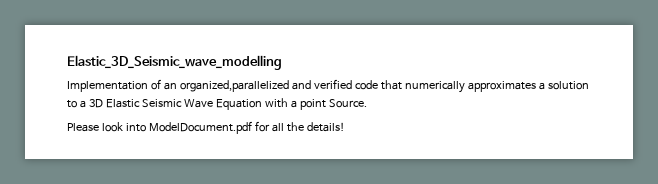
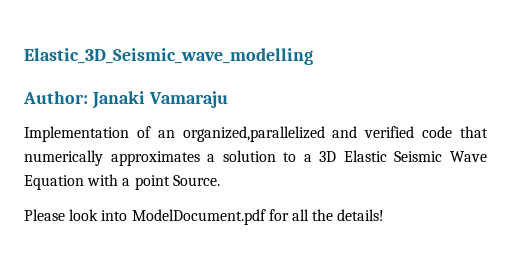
+ Author: Janaki Vamaraju

